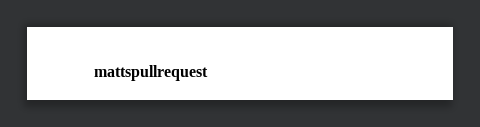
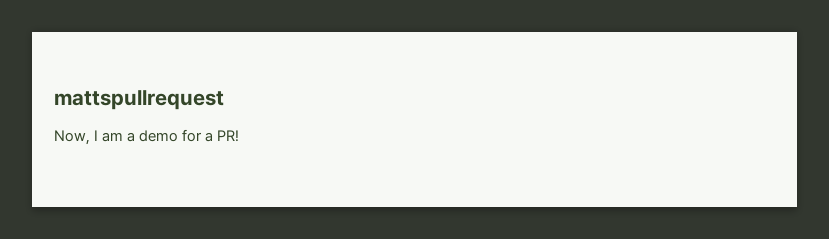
+ Now, I am a demo for a PR!

